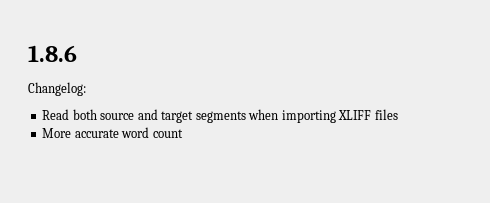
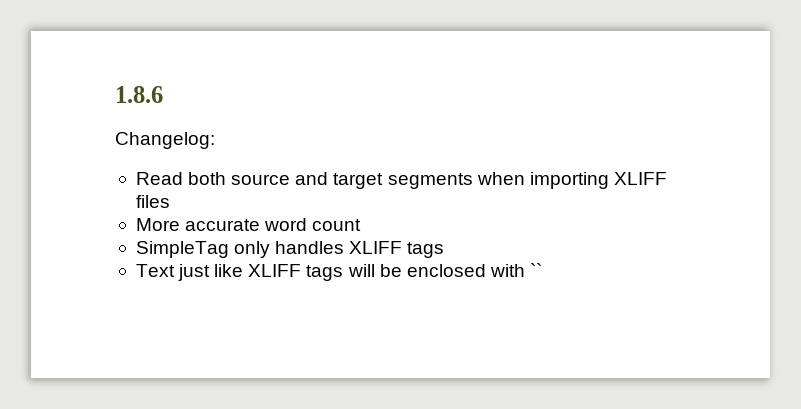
+ SimpleTag only handles XLIFF tags
+ Text just like XLIFF tags will be enclosed with ``

